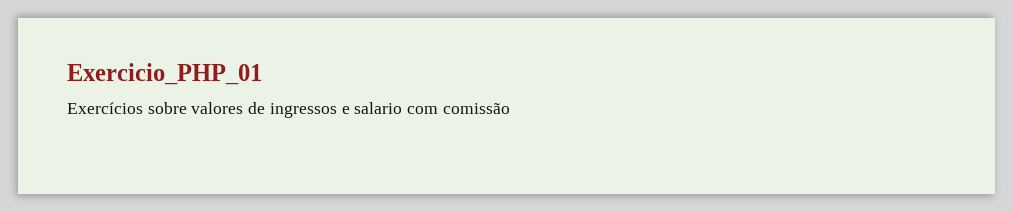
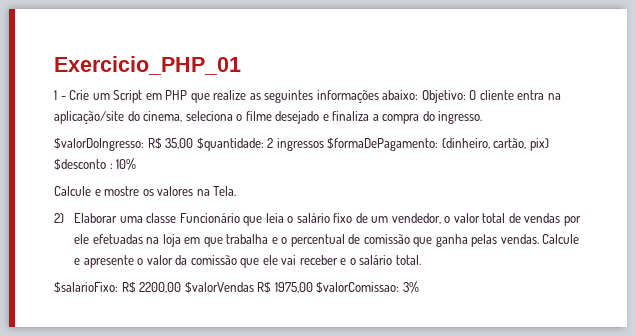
- Exercícios sobre valores de ingressos e salario com comissão
+ 1 - Crie um Script em PHP que realize as seguintes informações abaixo: Objetivo: O cliente entra na aplicação/site do cinema, seleciona o filme desejado e finaliza a compra do ingresso.
+ $valorDoIngresso: R$ 35,00 $quantidade: 2 ingressos $formaDePagamento: (dinheiro, cartão, pix) $desconto : 10%
+ Calcule e mostre os valores na Tela.
+ 2) Elaborar uma classe Funcionário que leia o salário fixo de um vendedor, o valor total de vendas por ele efetuadas na loja em que trabalha e o percentual de comissão que ganha pelas vendas. Calcule e apresente o valor da comissão que ele vai receber e o salário total.
+ $salarioFixo: R$ 2200,00 $valorVendas R$ 1975,00 $valorComissao: 3%

